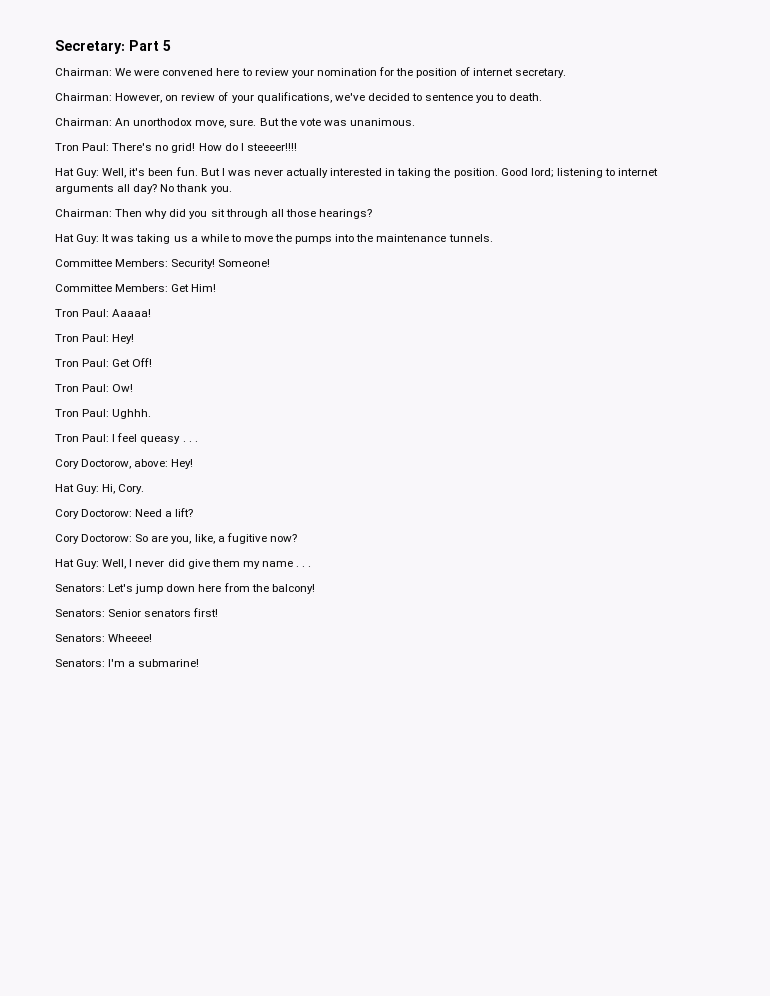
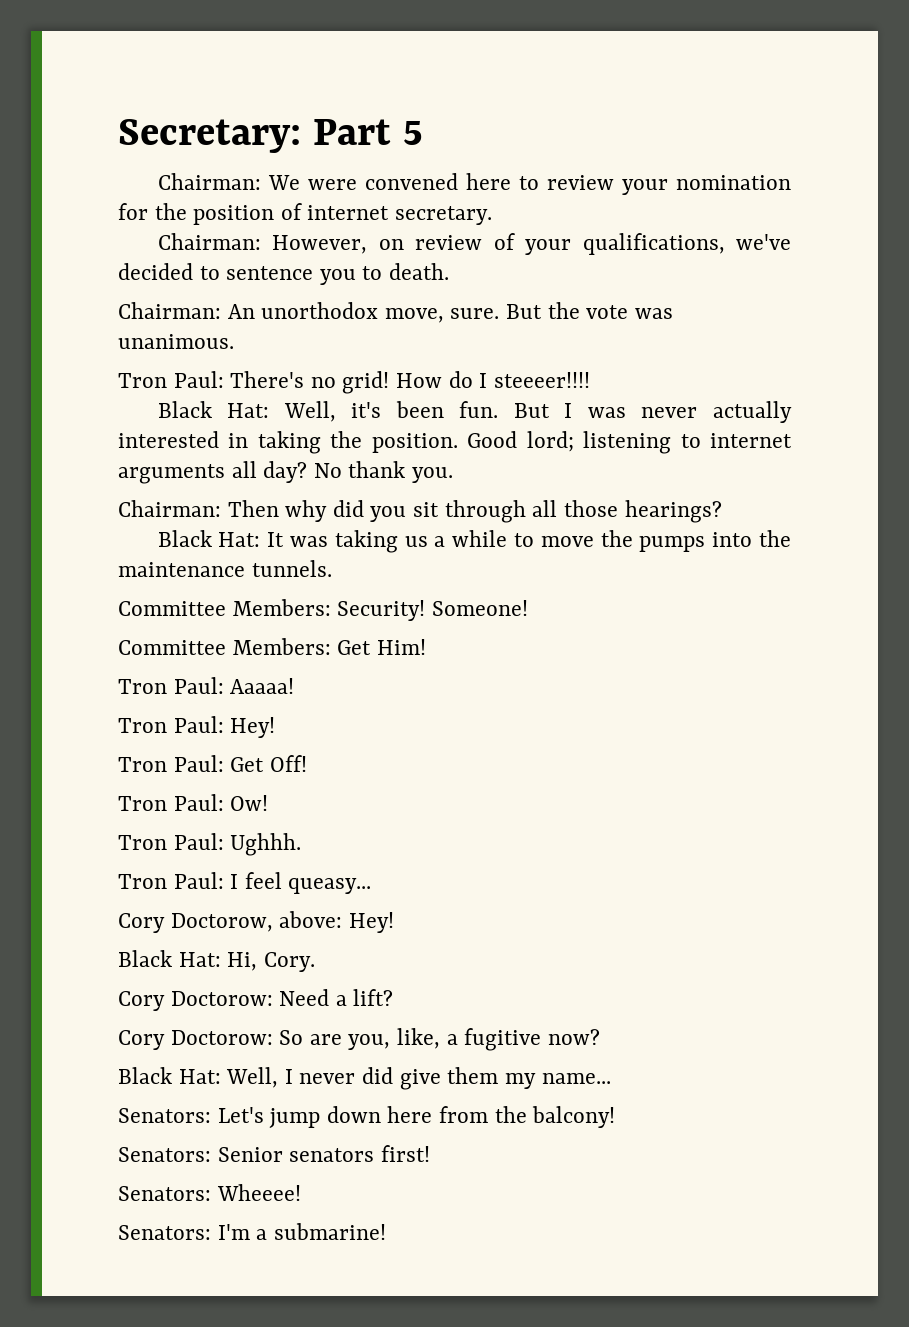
- Hat Guy: Well, it's been fun.
+ Black Hat: Well, it's been fun.
- Hat Guy: It was taking us a while to move the pumps into the maintenance tunnels.
+ Black Hat: It was taking us a while to move the pumps into the maintenance tunnels.
- Tron Paul: I feel queasy . . .
+ Tron Paul: I feel queasy...
- Hat Guy: Hi, Cory.
+ Black Hat: Hi, Cory.
- Hat Guy: Well, I never did give them my name . . .
+ Black Hat: Well, I never did give them my name...

